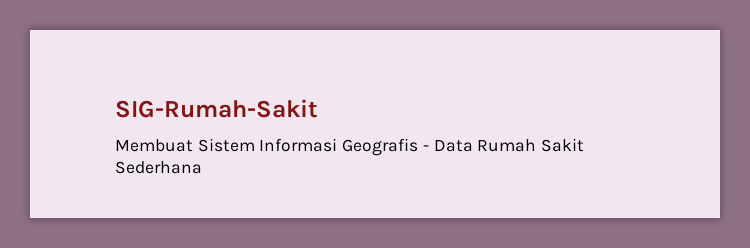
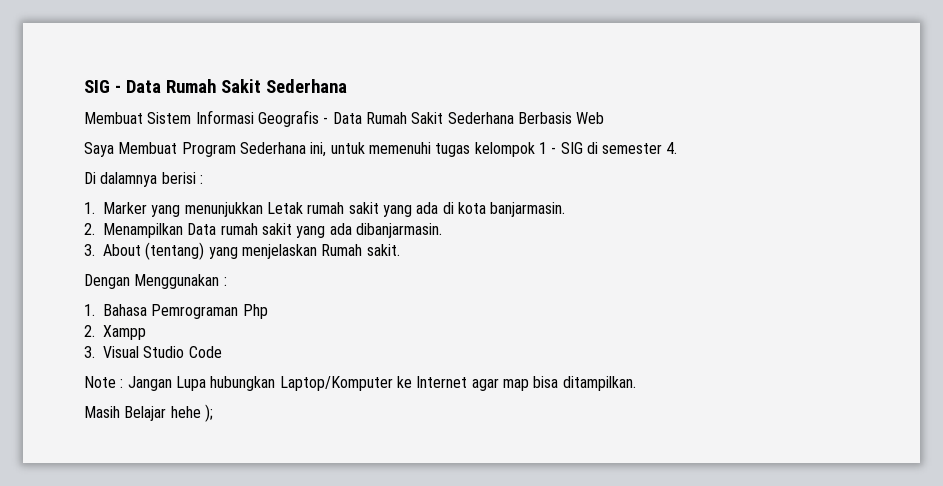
- SIG-Rumah-Sakit
+ SIG - Data Rumah Sakit Sederhana
- Membuat Sistem Informasi Geografis - Data Rumah Sakit Sederhana
+ Membuat Sistem Informasi Geografis - Data Rumah Sakit Sederhana Berbasis Web
+ Saya Membuat Program Sederhana ini, untuk memenuhi tugas kelompok 1 - SIG di semester 4.
+ Di dalamnya berisi :
+ 1. Marker yang menunjukkan Letak rumah sakit yang ada di kota banjarmasin.
+ 2. Menampilkan Data rumah sakit yang ada dibanjarmasin.
+ 3. About (tentang) yang menjelaskan Rumah sakit.
+ Dengan Menggunakan :
+ 1. Bahasa Pemrograman Php
+ 2. Xampp
+ 3. Visual Studio Code
+ Note : Jangan Lupa hubungkan Laptop/Komputer ke Internet agar map bisa ditampilkan.
+ Masih Belajar hehe );

